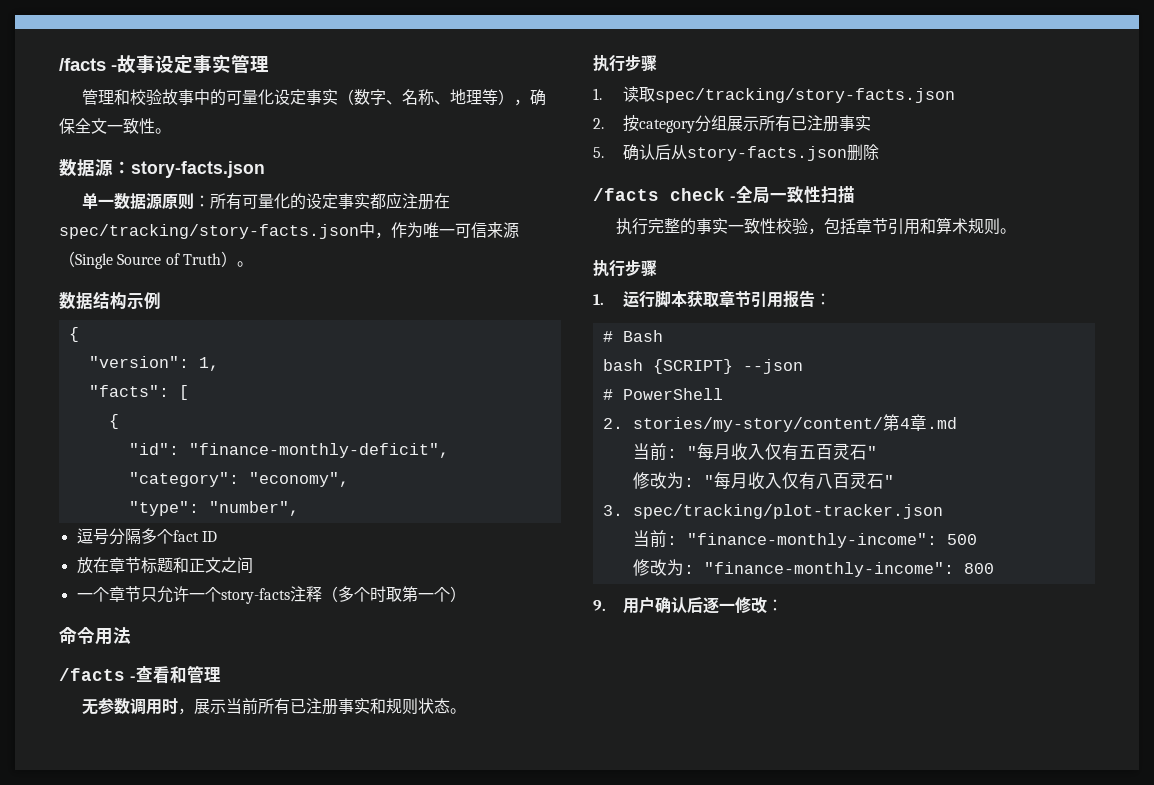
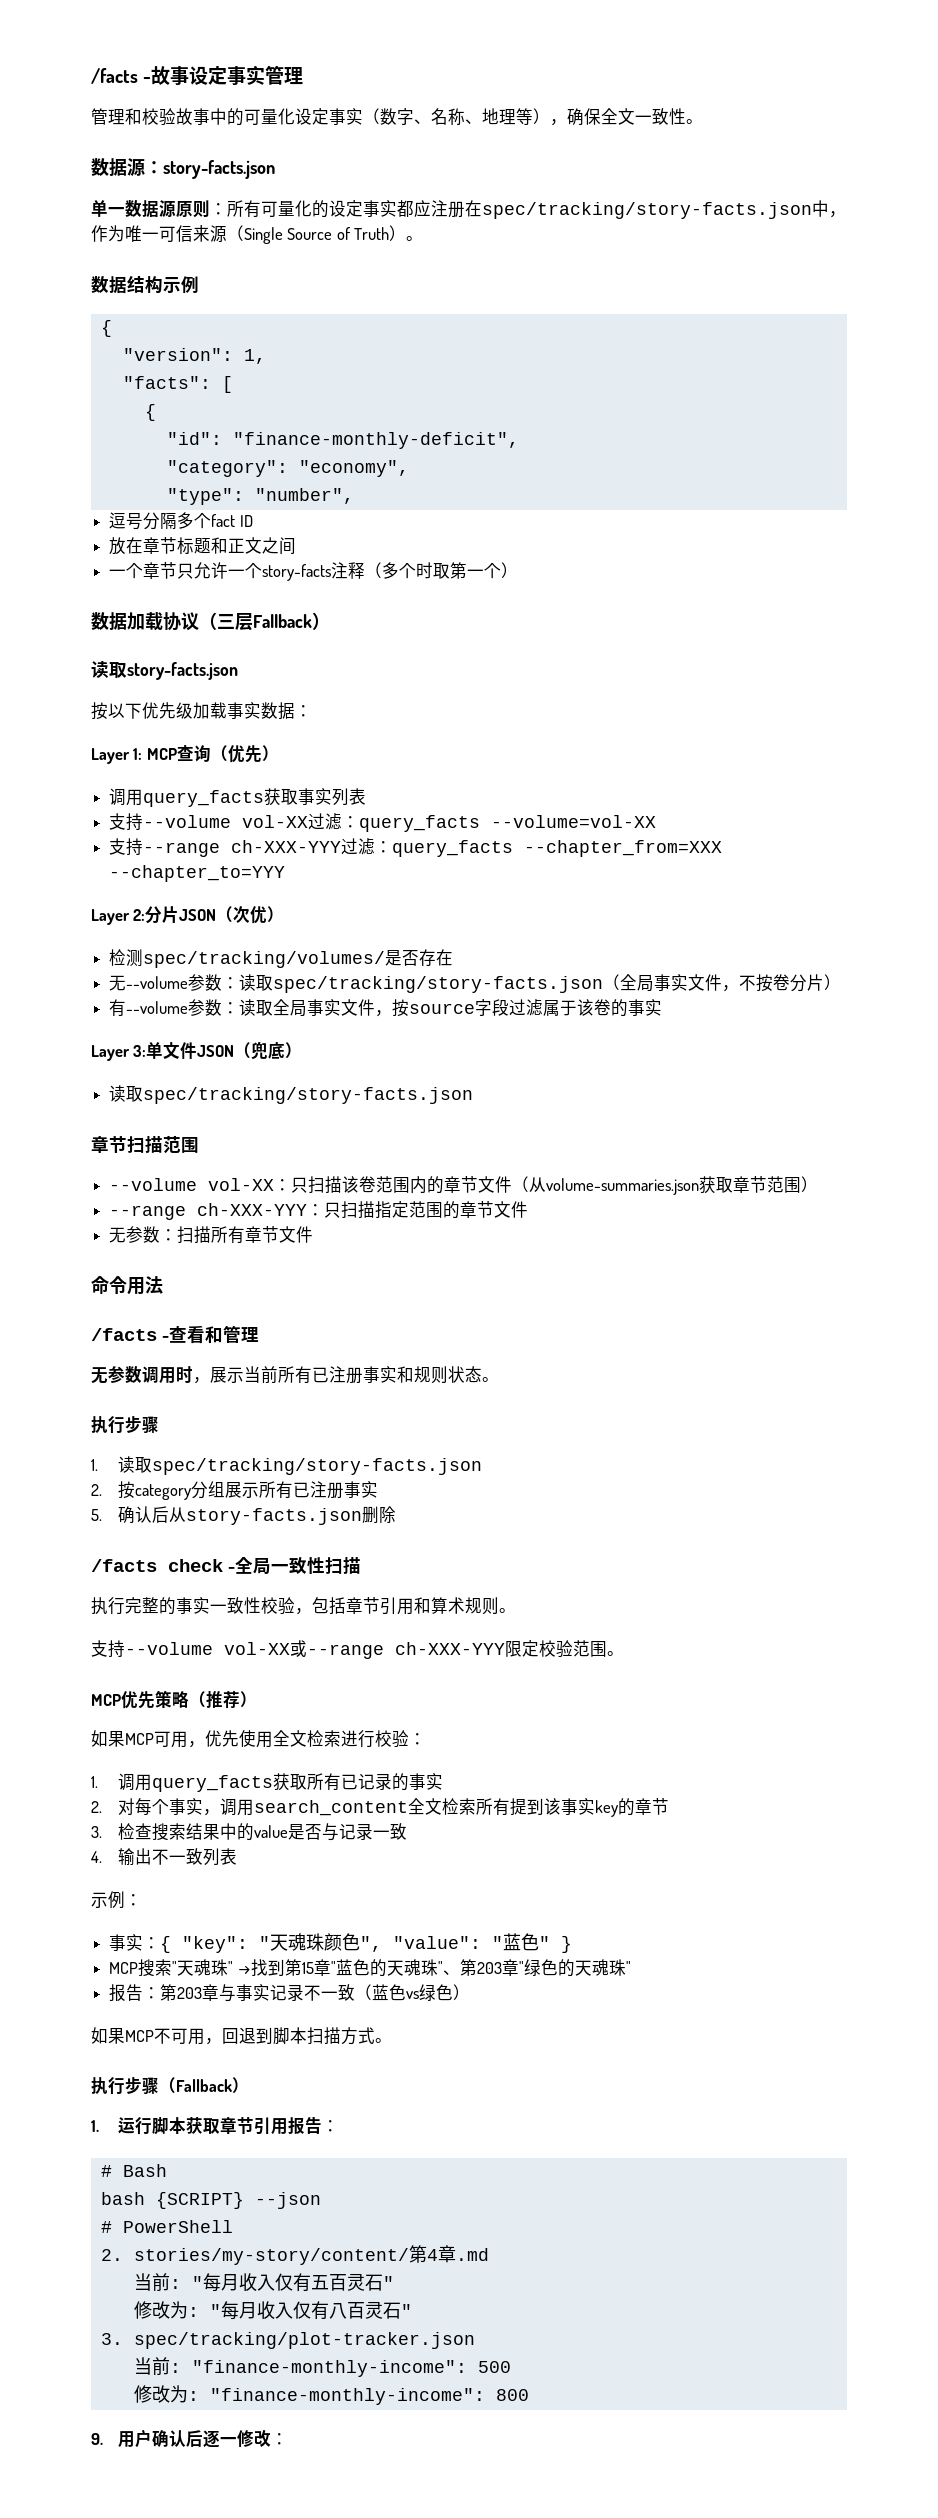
+ 数据加载协议（三层Fallback）
+ 读取story-facts.json
+ 按以下优先级加载事实数据：
+ Layer 1: MCP查询（优先）
+ 调用query_facts获取事实列表
+ 支持--volume vol-XX过滤：query_facts --volume=vol-XX
+ 支持--range ch-XXX-YYY过滤：query_facts --chapter_from=XXX --chapter_to=YYY
+ Layer 2:分片JSON（次优）
+ 检测spec/tracking/volumes/是否存在
+ 无--volume参数：读取spec/tracking/story-facts.json（全局事实文件，不按卷分片）
+ 有--volume参数：读取全局事实文件，按source字段过滤属于该卷的事实
+ Layer 3:单文件JSON（兜底）
+ 读取spec/tracking/story-facts.json
+ 章节扫描范围
+ --volume vol-XX：只扫描该卷范围内的章节文件（从volume-summaries.json获取章节范围）
+ --range ch-XXX-YYY：只扫描指定范围的章节文件
+ 无参数：扫描所有章节文件
  执行完整的事实一致性校验，包括章节引用和算术规则。
- 执行步骤
+ 支持--volume vol-XX或--range ch-XXX-YYY限定校验范围。
+ MCP优先策略（推荐）
+ 如果MCP可用，优先使用全文检索进行校验：
+ 1.调用query_facts获取所有已记录的事实
+ 2.对每个事实，调用search_content全文检索所有提到该事实key的章节
+ 3.检查搜索结果中的value是否与记录一致
+ 4.输出不一致列表
+ 示例：
+ 事实：{ "key": "天魂珠颜色", "value": "蓝色" }
+ MCP搜索"天魂珠" →找到第15章"蓝色的天魂珠"、第203章"绿色的天魂珠"
+ 报告：第203章与事实记录不一致（蓝色vs绿色）
+ 如果MCP不可用，回退到脚本扫描方式。
+ 执行步骤（Fallback）

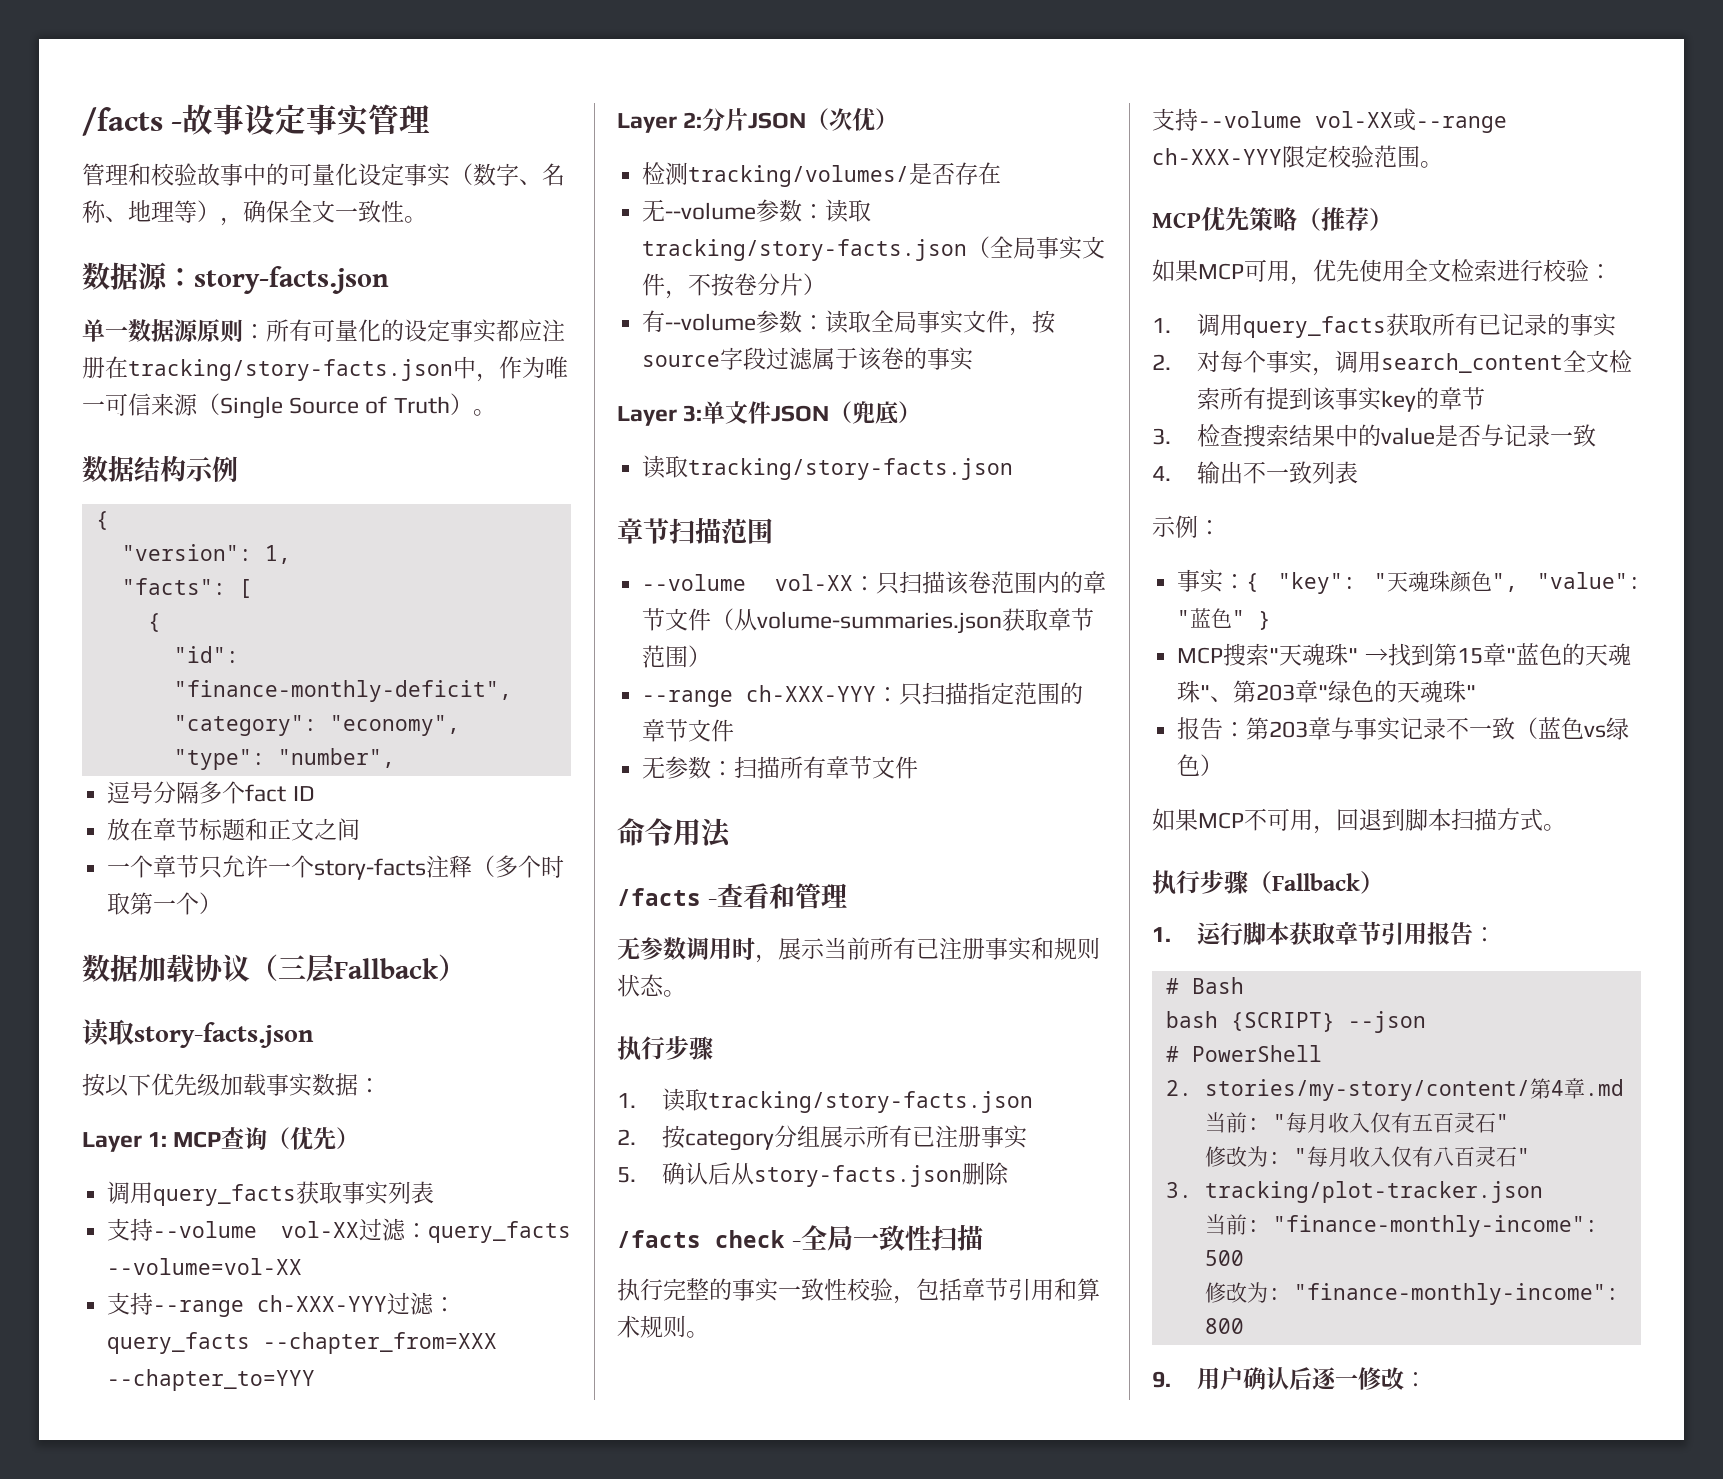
- 单一数据源原则：所有可量化的设定事实都应注册在spec/tracking/story-facts.json中，作为唯一可信来源（Single Source of Truth）。
+ 单一数据源原则：所有可量化的设定事实都应注册在tracking/story-facts.json中，作为唯一可信来源（Single Source of Truth）。
- 检测spec/tracking/volumes/是否存在
+ 检测tracking/volumes/是否存在
- 无--volume参数：读取spec/tracking/story-facts.json（全局事实文件，不按卷分片）
+ 无--volume参数：读取tracking/story-facts.json（全局事实文件，不按卷分片）
  Layer 3:单文件JSON（兜底）
- 读取spec/tracking/story-facts.json
+ 读取tracking/story-facts.json
- 1.读取spec/tracking/story-facts.json
+ 1.读取tracking/story-facts.json
- 3. spec/tracking/plot-tracker.json
+ 3. tracking/plot-tracker.json

